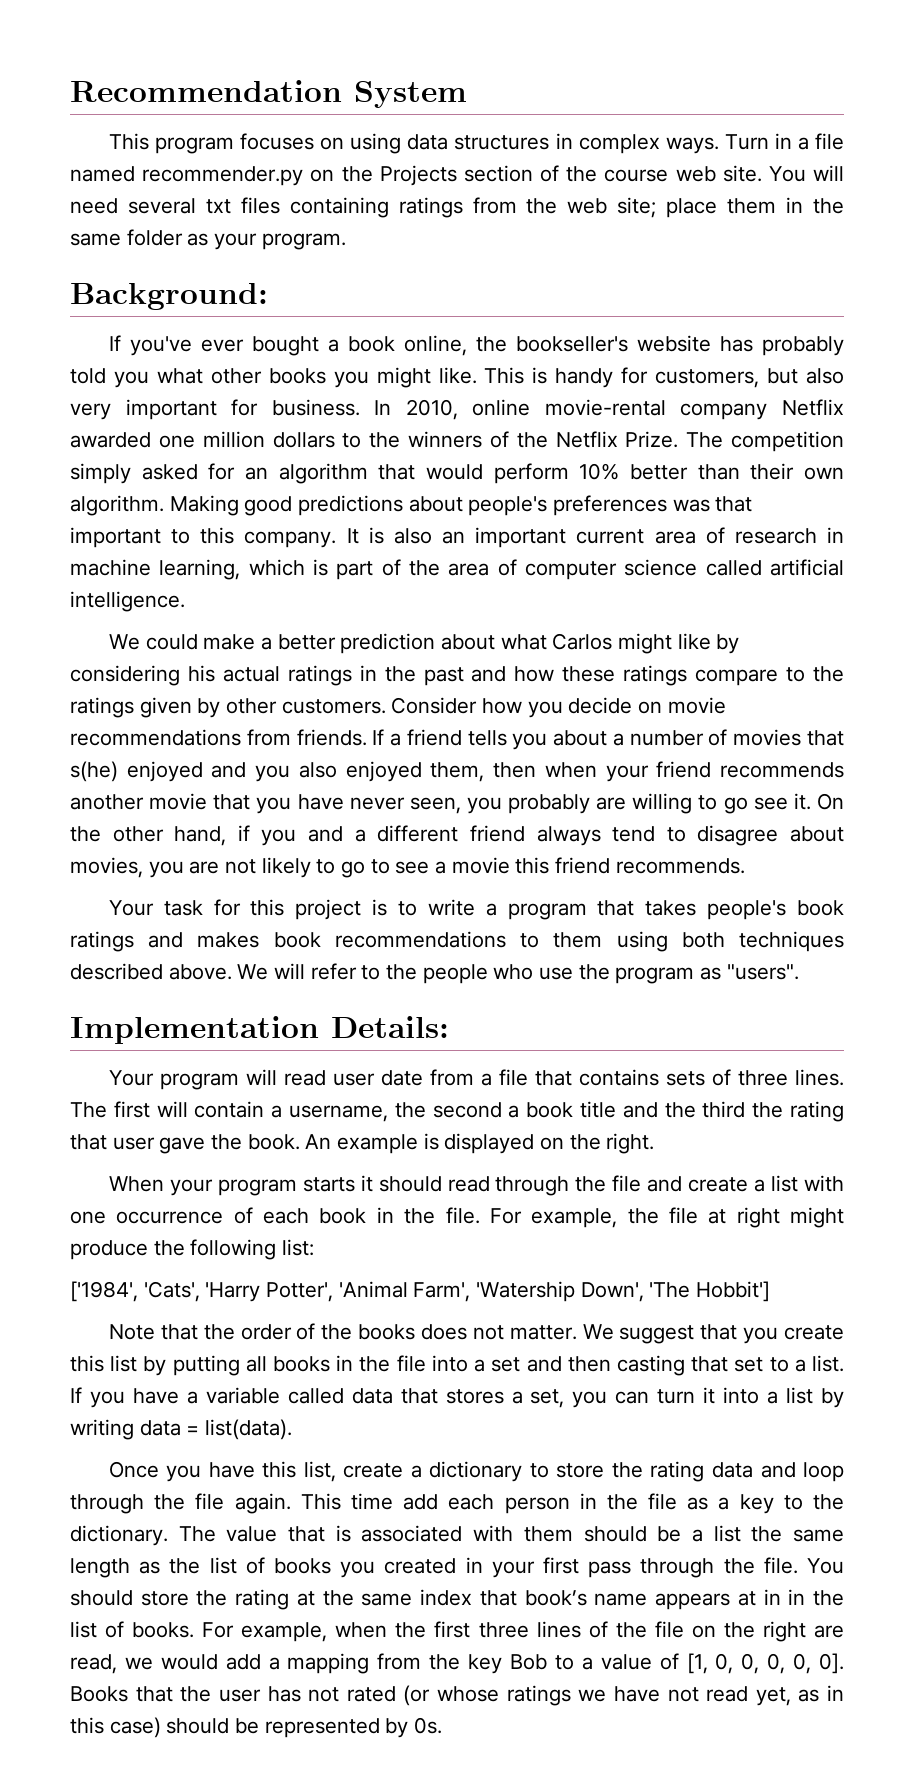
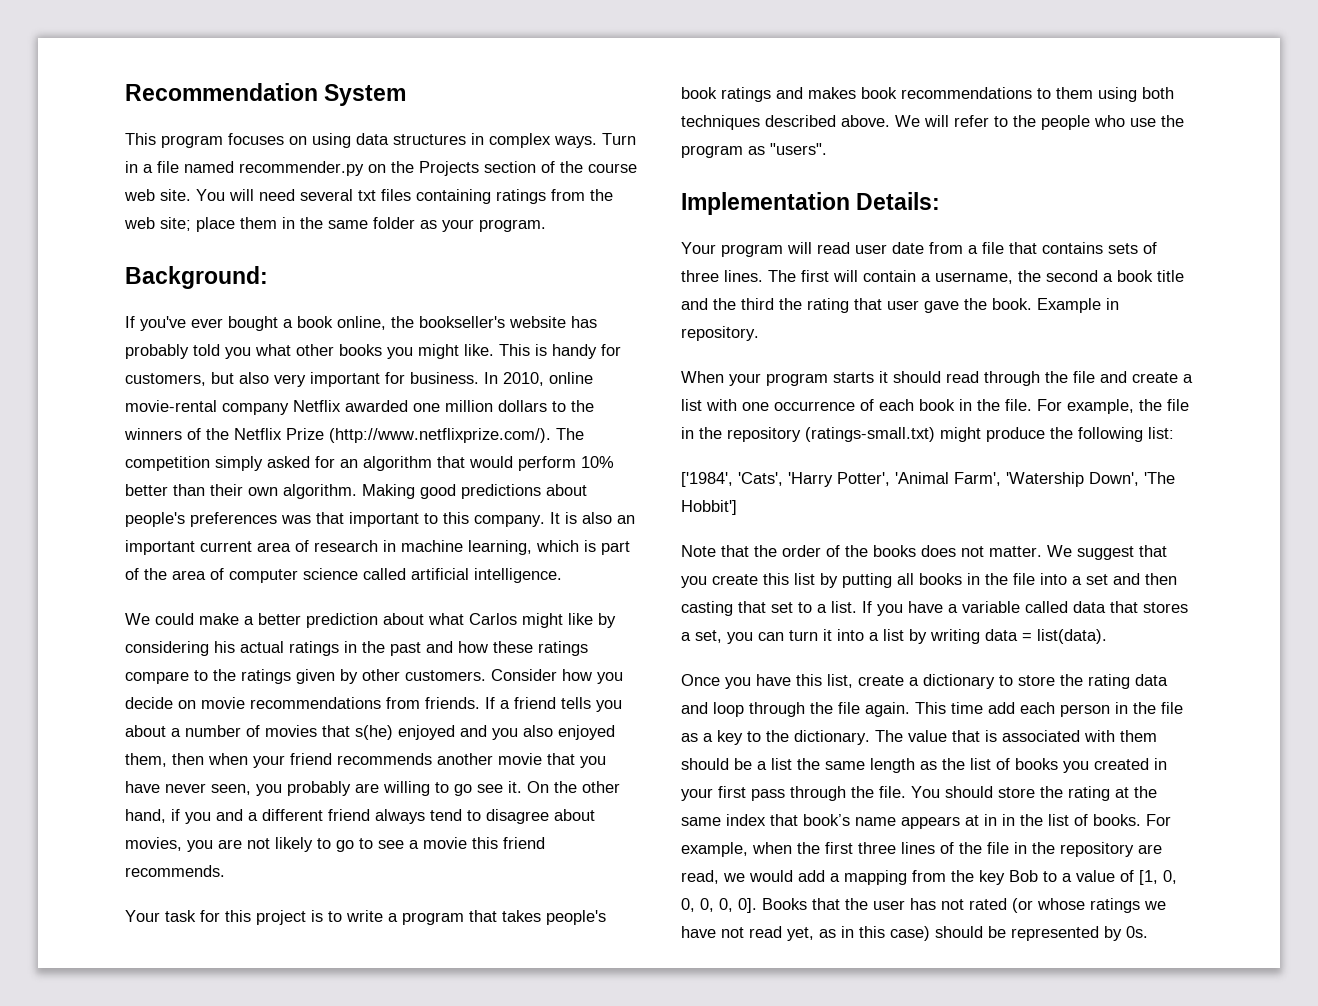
- In 2010, online movie-rental company Netflix awarded one million dollars to the winners of the Netflix Prize. The competition simply asked for an algorithm that would perform 10% better than their own algorithm.
+ In 2010, online movie-rental company Netflix awarded one million dollars to the winners of the Netflix Prize (http://www.netflixprize.com/). The competition simply asked for an algorithm that would perform 10% better than their own algorithm.
- An example is displayed on the right.
+ Example in repository.
- For example, the file at right might produce the following list:
+ For example, the file in the repository (ratings-small.txt) might produce the following list:
- For example, when the first three lines of the file on the right are read, we would add a mapping from the key Bob to a value of [1, 0, 0, 0, 0, 0].
+ For example, when the first three lines of the file in the repository are read, we would add a mapping from the key Bob to a value of [1, 0, 0, 0, 0, 0].

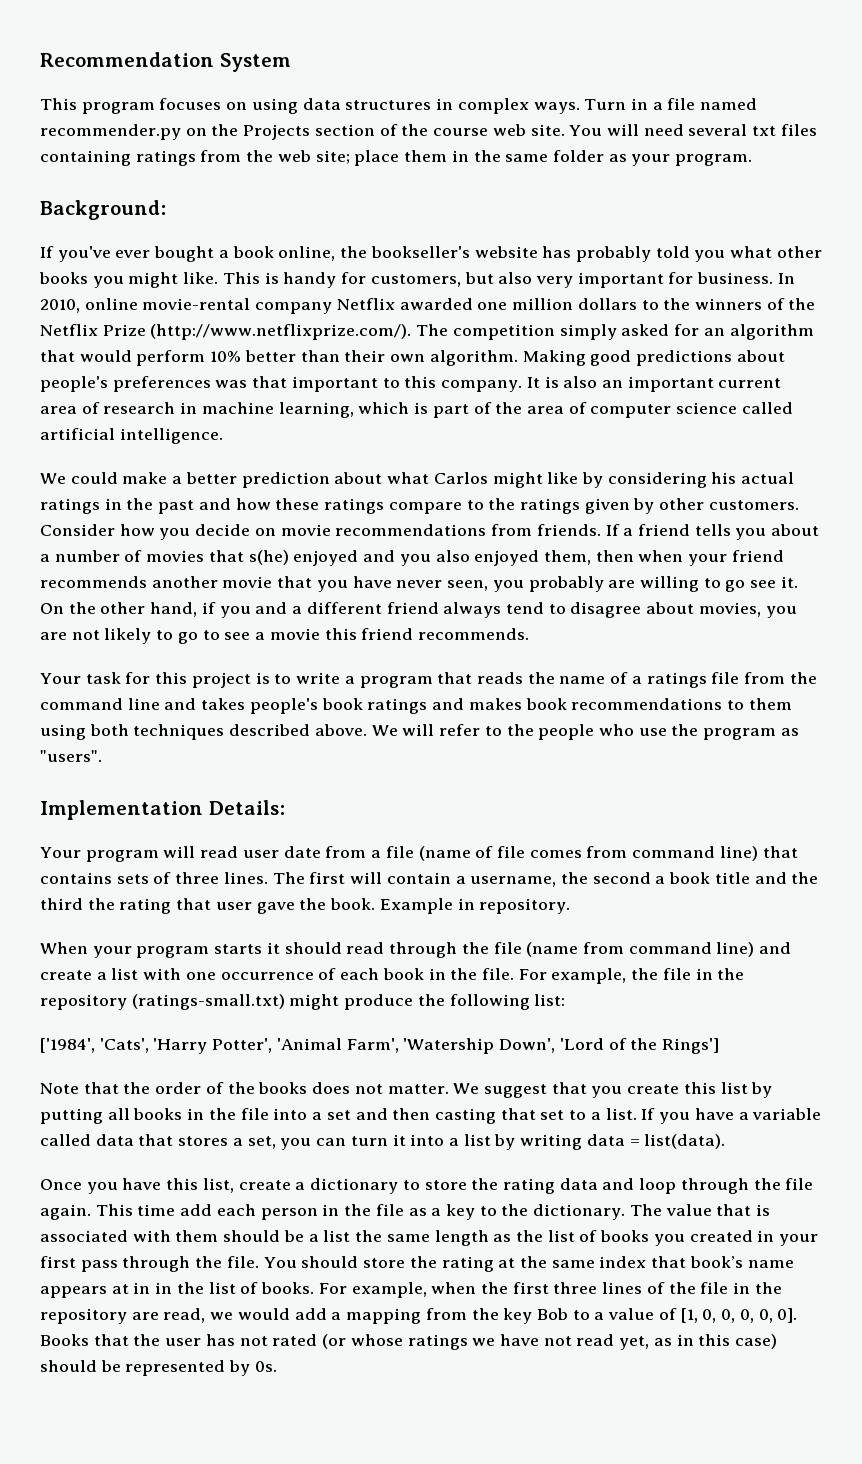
- Your task for this project is to write a program that takes people's book ratings and makes book recommendations to them using both techniques described above.
+ Your task for this project is to write a program that reads the name of a ratings file from the command line and takes people's book ratings and makes book recommendations to them using both techniques described above.
- Your program will read user date from a file that contains sets of three lines.
+ Your program will read user date from a file (name of file comes from command line) that contains sets of three lines.
- When your program starts it should read through the file and create a list with one occurrence of each book in the file.
+ When your program starts it should read through the file (name from command line) and create a list with one occurrence of each book in the file.
- ['1984', 'Cats', 'Harry Potter', 'Animal Farm', 'Watership Down', 'The Hobbit']
+ ['1984', 'Cats', 'Harry Potter', 'Animal Farm', 'Watership Down', 'Lord of the Rings']

